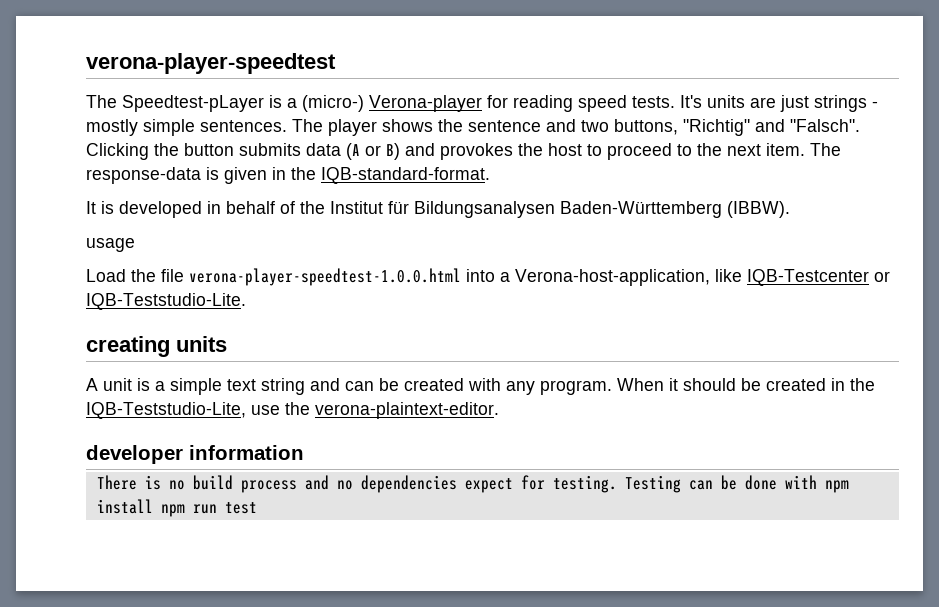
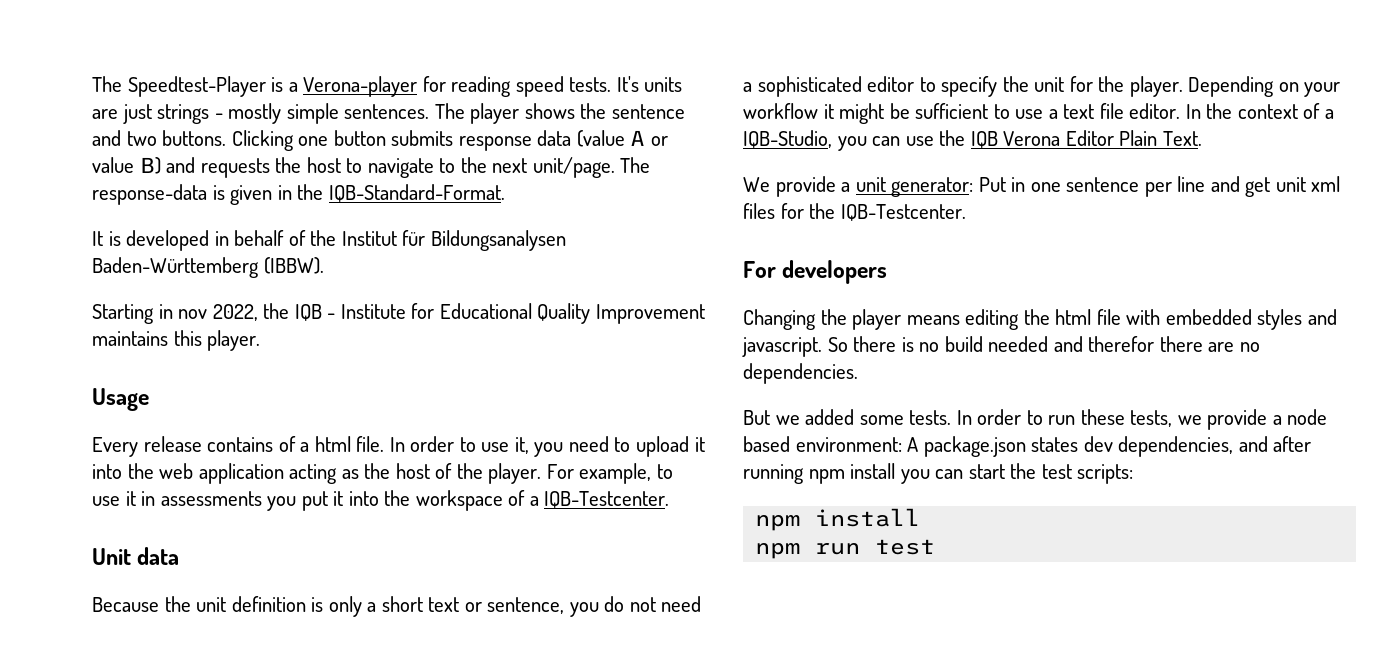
- verona-player-speedtest
- The Speedtest-pLayer is a (micro-) Verona-player for reading speed tests.
+ The Speedtest-Player is a Verona-player for reading speed tests.
- The player shows the sentence and two buttons, "Richtig" and "Falsch". Clicking the button submits data (A or B) and provokes the host to proceed to the next item.
+ The player shows the sentence and two buttons. Clicking one button submits response data (value A or value B) and requests the host to navigate to the next unit/page.
- The response-data is given in the IQB-standard-format.
+ The response-data is given in the IQB-Standard-Format.
- usage
- Load the file verona-player-speedtest-1.0.0.html into a Verona-host-application, like IQB-Testcenter or IQB-Teststudio-Lite.
- creating units
- A unit is a simple text string and can be created with any program. When it should be created in the IQB-Teststudio-Lite, use the verona-plaintext-editor.
- developer information
- There is no build process and no dependencies expect for testing. Testing can be done with npm install npm run test
+ Starting in nov 2022, the IQB - Institute for Educational Quality Improvement maintains this player.
+ Usage
+ Every release contains of a html file. In order to use it, you need to upload it into the web application acting as the host of the player. For example, to use it in assessments you put it into the workspace of a IQB-Testcenter.
+ Unit data
+ Because the unit definition is only a short text or sentence, you do not need a sophisticated editor to specify the unit for the player. Depending on your workflow it might be sufficient to use a text file editor. In the context of a IQB-Studio, you can use the IQB Verona Editor Plain Text.
+ We provide a unit generator: Put in one sentence per line and get unit xml files for the IQB-Testcenter.
+ For developers
+ Changing the player means editing the html file with embedded styles and javascript. So there is no build needed and therefor there are no dependencies.
+ But we added some tests. In order to run these tests, we provide a node based environment: A package.json states dev dependencies, and after running npm install you can start the test scripts:
+ npm install
+ npm run test

